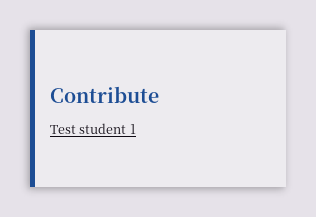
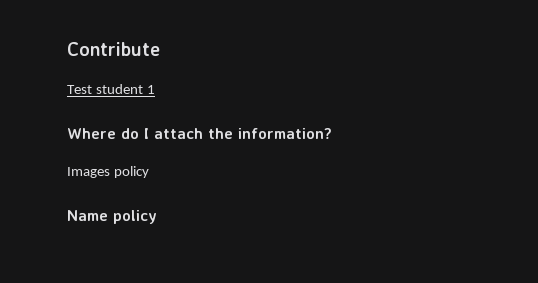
+ Where do I attach the information?
+ Images policy
+ Name policy

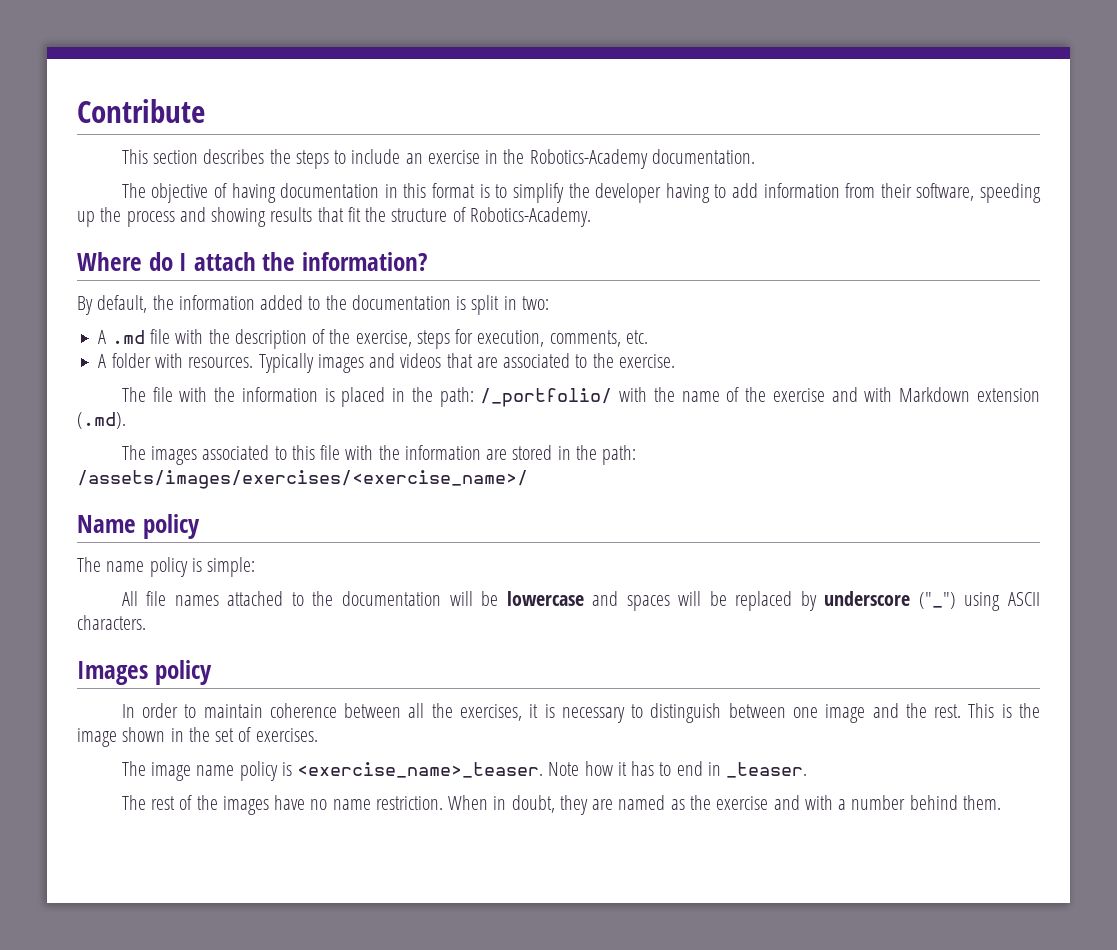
- Test student 1
+ This section describes the steps to include an exercise in the Robotics-Academy documentation.
+ The objective of having documentation in this format is to simplify the developer having to add information from their software, speeding up the process and showing results that fit the structure of Robotics-Academy.
+ By default, the information added to the documentation is split in two:
+ A .md file with the description of the exercise, steps for execution, comments, etc.
+ A folder with resources. Typically images and videos that are associated to the exercise.
+ The file with the information is placed in the path: /_portfolio/ with the name of the exercise and with Markdown extension (.md).
+ The images associated to this file with the information are stored in the path: /assets/images/exercises/<exercise_name>/
+ Name policy
+ The name policy is simple:
+ All file names attached to the documentation will be lowercase and spaces will be replaced by underscore ("_") using ASCII characters.
  Images policy
- Name policy
+ In order to maintain coherence between all the exercises, it is necessary to distinguish between one image and the rest. This is the image shown in the set of exercises.
+ The image name policy is <exercise_name>_teaser. Note how it has to end in _teaser.
+ The rest of the images have no name restriction. When in doubt, they are named as the exercise and with a number behind them.

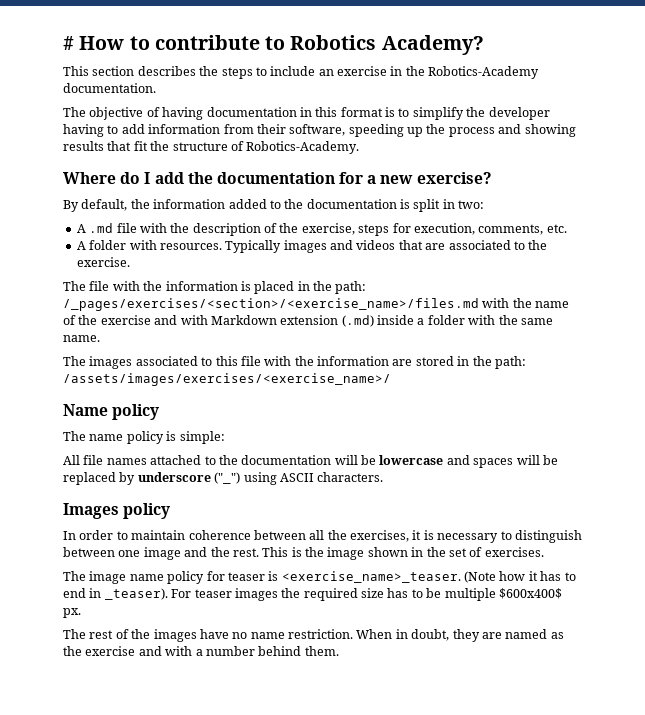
- Contribute
+ # How to contribute to Robotics Academy?
- Where do I attach the information?
+ Where do I add the documentation for a new exercise?
- The file with the information is placed in the path: /_portfolio/ with the name of the exercise and with Markdown extension (.md).
+ The file with the information is placed in the path: /_pages/exercises/<section>/<exercise_name>/files.md with the name of the exercise and with Markdown extension (.md) inside a folder with the same name.
- The image name policy is <exercise_name>_teaser.
+ The image name policy for teaser is <exercise_name>_teaser.
- Note how it has to end in _teaser.
+ (Note how it has to end in _teaser). For teaser images the required size has to be multiple $600x400$ px.

